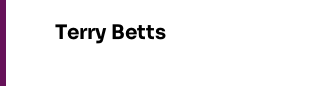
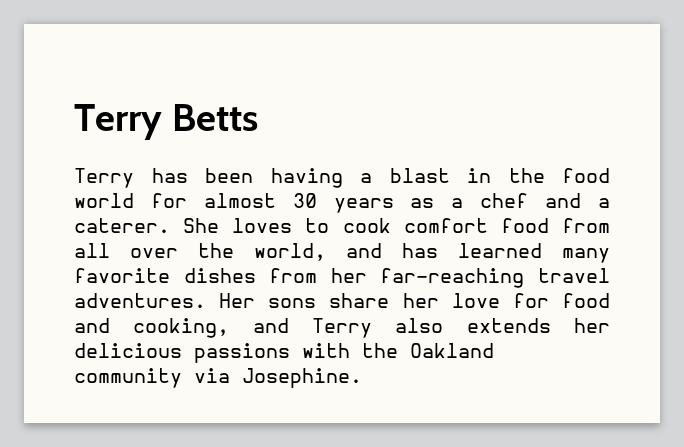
+ Terry has been having a blast in the food world for almost 30 years as a chef and a caterer. She loves to cook comfort food from all over the world, and has learned many favorite dishes from her far-reaching travel adventures. Her sons share her love for food and cooking, and Terry also extends her delicious passions with the Oakland community via Josephine.

